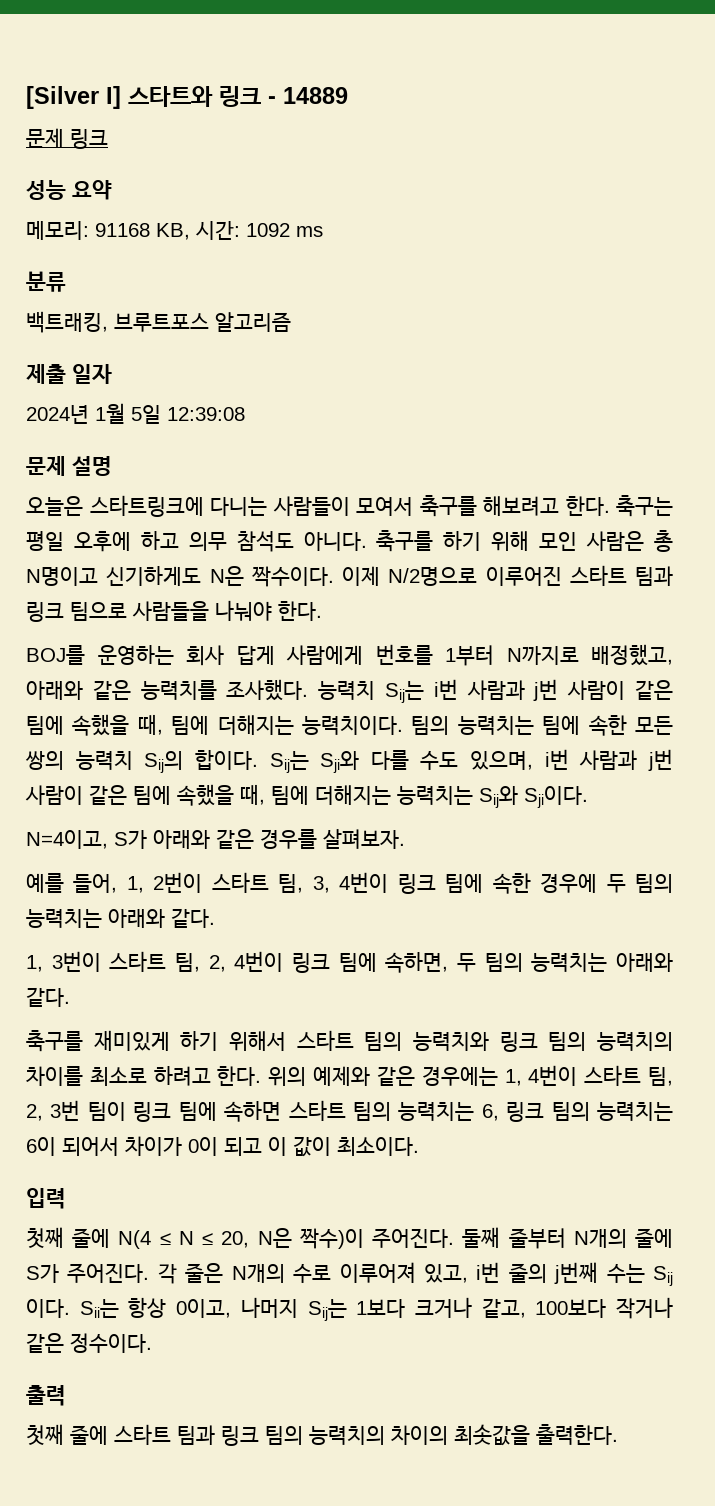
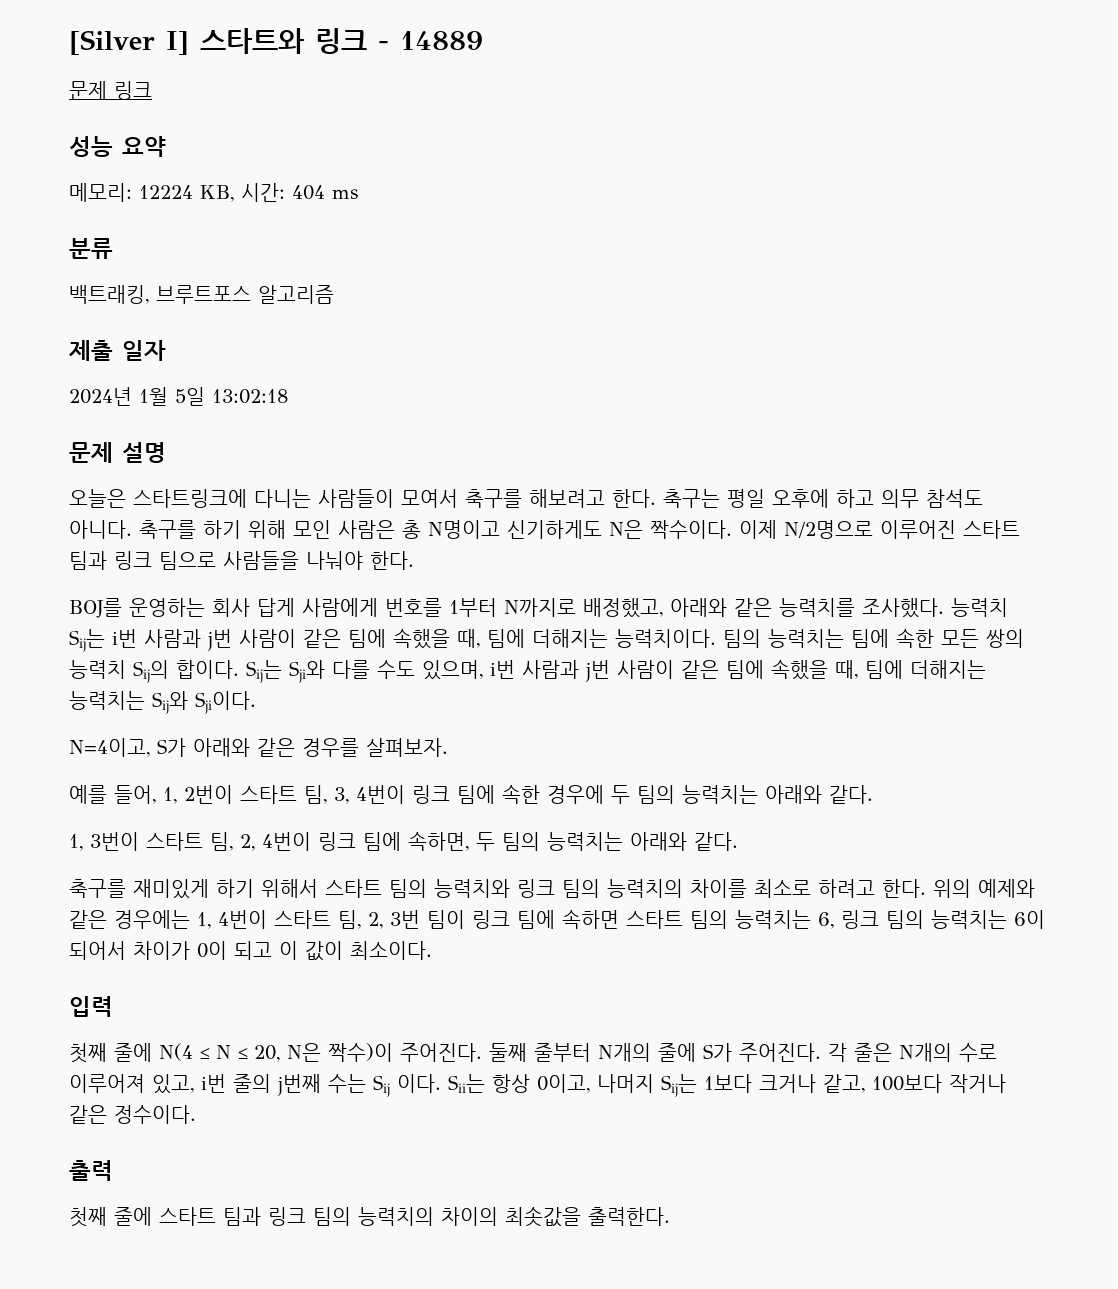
- 메모리: 91168 KB, 시간: 1092 ms
+ 메모리: 12224 KB, 시간: 404 ms
- 2024년 1월 5일 12:39:08
+ 2024년 1월 5일 13:02:18

